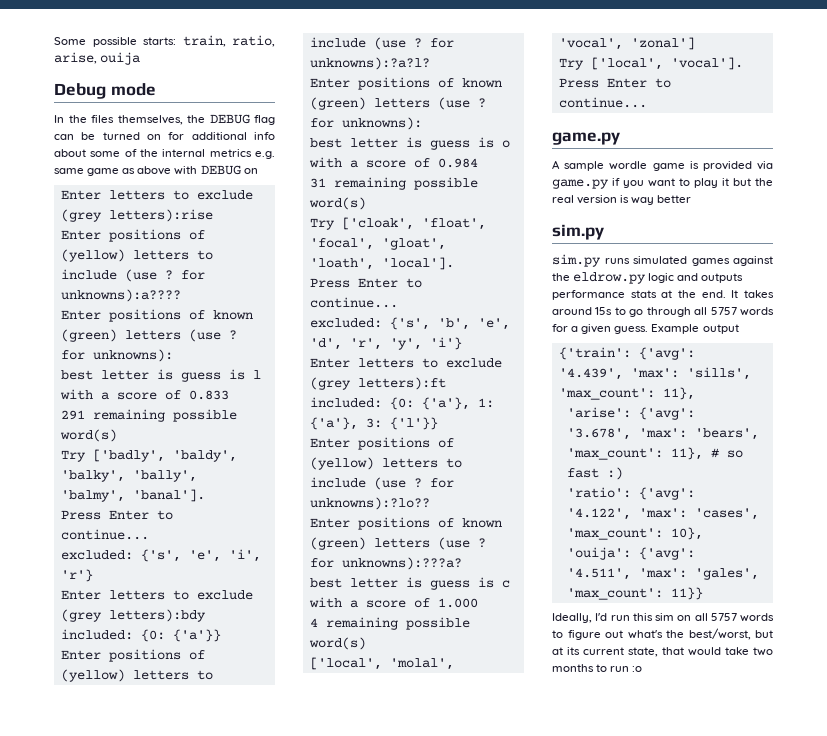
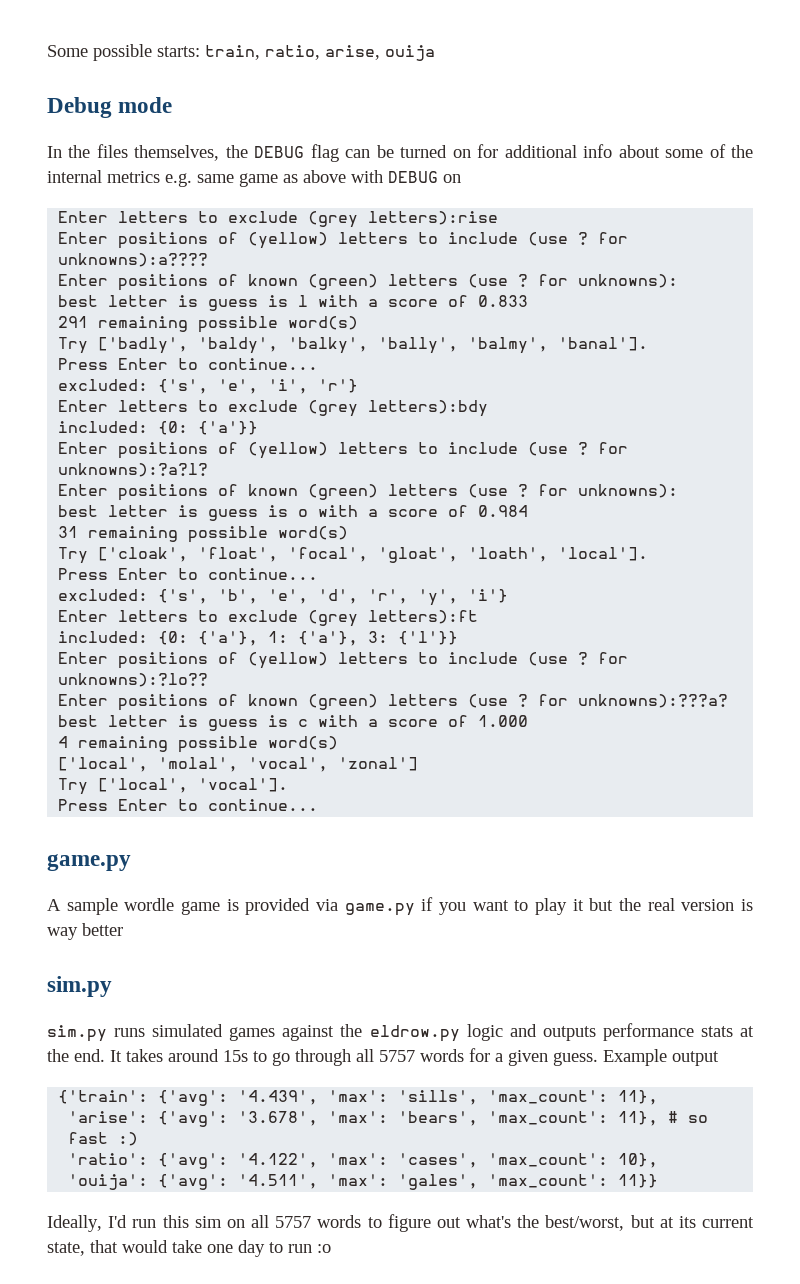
- Ideally, I'd run this sim on all 5757 words to figure out what's the best/worst, but at its current state, that would take two months to run :o
+ Ideally, I'd run this sim on all 5757 words to figure out what's the best/worst, but at its current state, that would take one day to run :o

